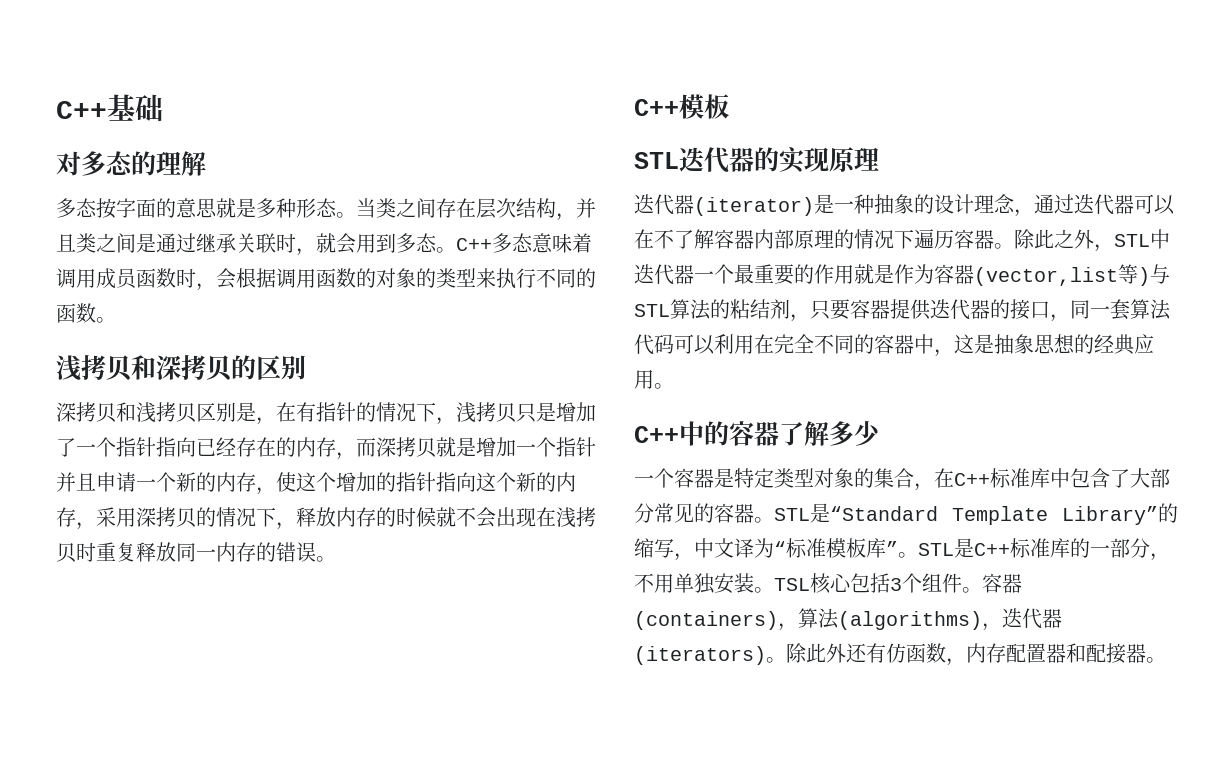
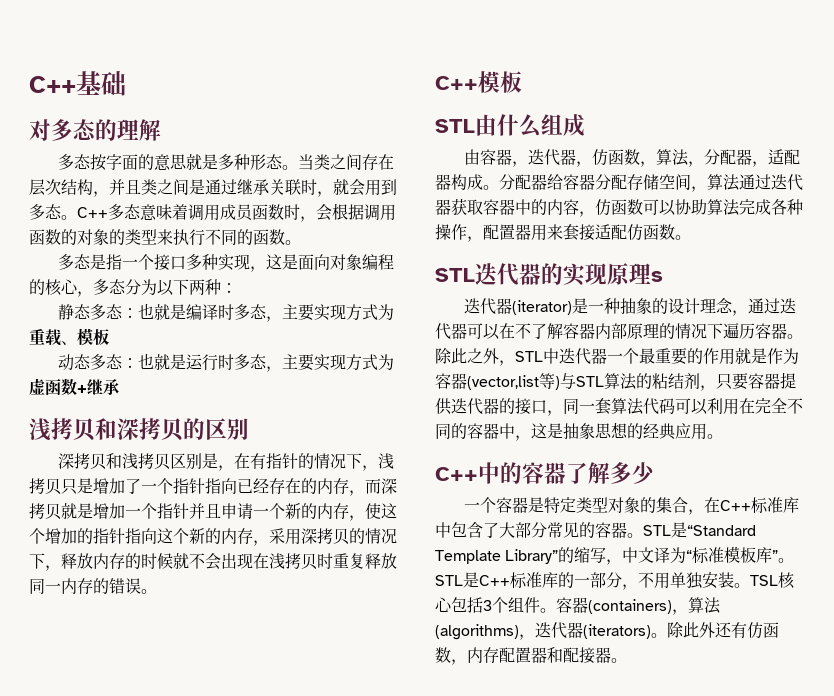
+ 多态是指一个接口多种实现，这是面向对象编程的核心，多态分为以下两种：
+ 静态多态：也就是编译时多态，主要实现方式为重载、模板
+ 动态多态：也就是运行时多态，主要实现方式为虚函数+继承
+ STL由什么组成
+ 由容器，迭代器，仿函数，算法，分配器，适配器构成。分配器给容器分配存储空间，算法通过迭代器获取容器中的内容，仿函数可以协助算法完成各种操作，配置器用来套接适配仿函数。
- STL迭代器的实现原理
+ STL迭代器的实现原理s

